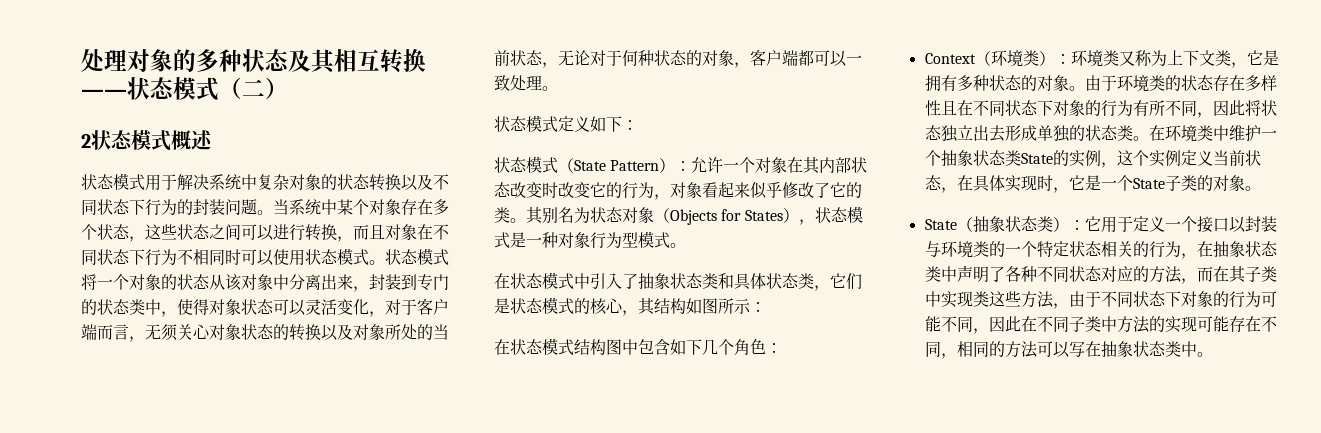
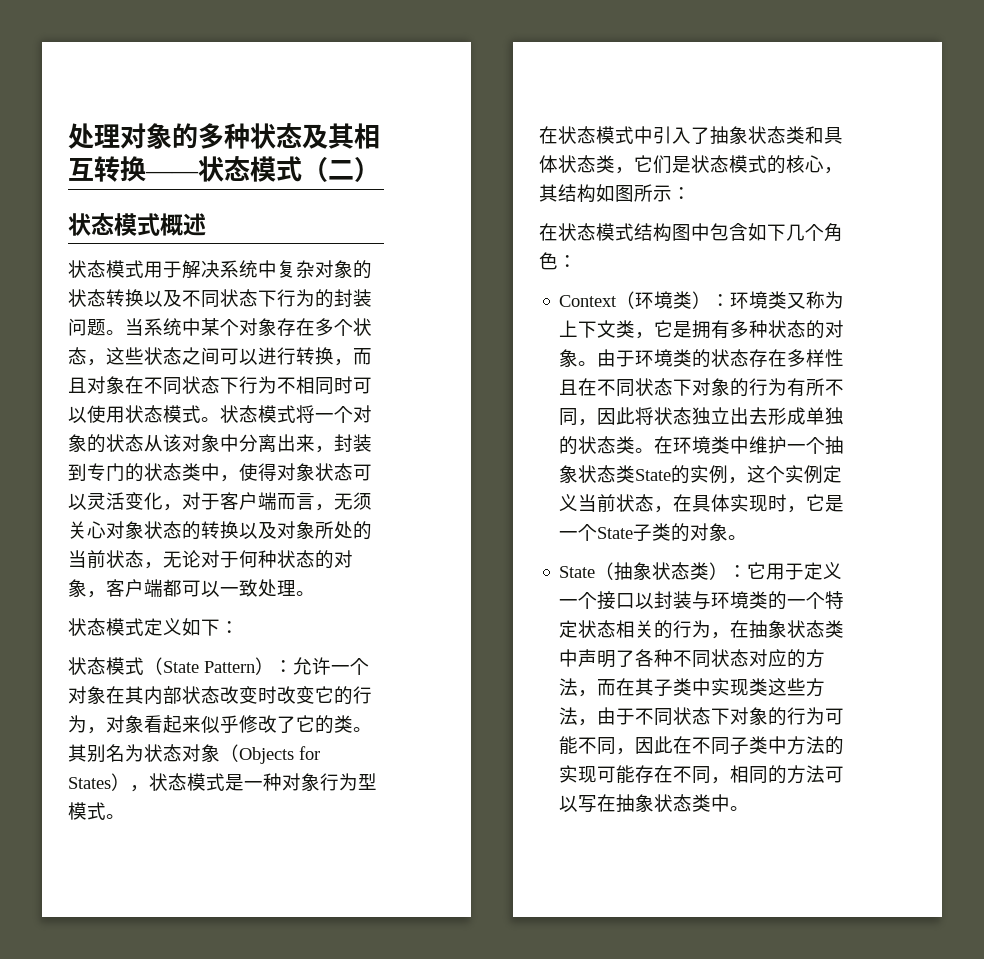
- 2状态模式概述
+ 状态模式概述

